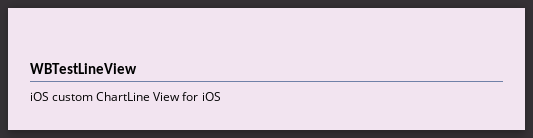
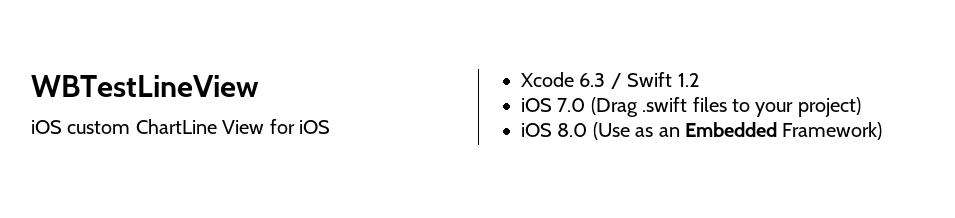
+ Xcode 6.3 / Swift 1.2
+ iOS 7.0 (Drag .swift files to your project)
+ iOS 8.0 (Use as an Embedded Framework)

